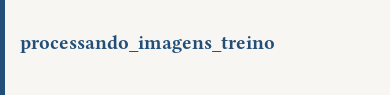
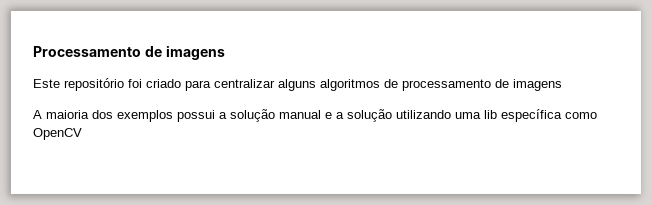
- processando_imagens_treino
+ Processamento de imagens
+ Este repositório foi criado para centralizar alguns algoritmos de processamento de imagens
+ A maioria dos exemplos possui a solução manual e a solução utilizando uma lib específica como OpenCV

